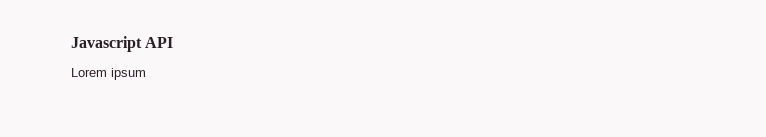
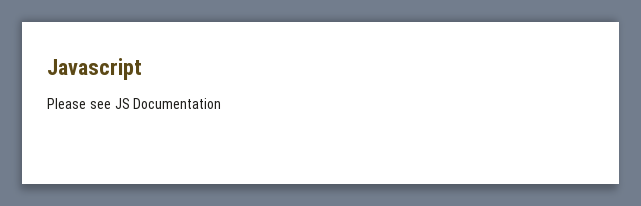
- Javascript API
- Lorem ipsum
+ Javascript
+ Please see JS Documentation

